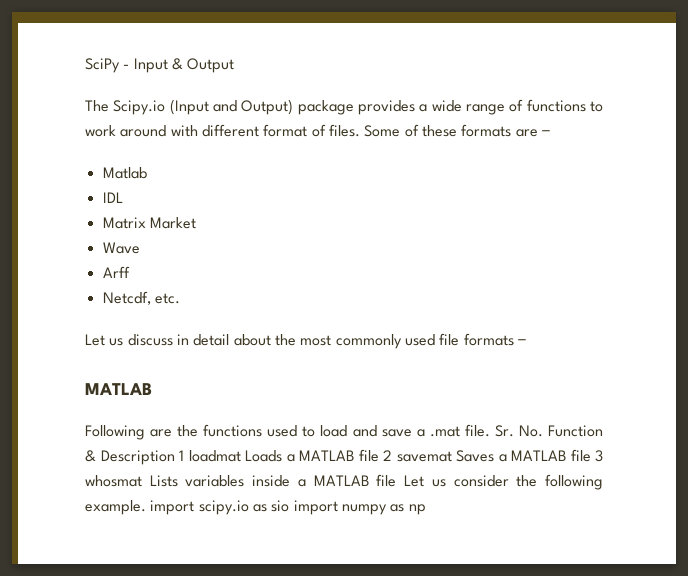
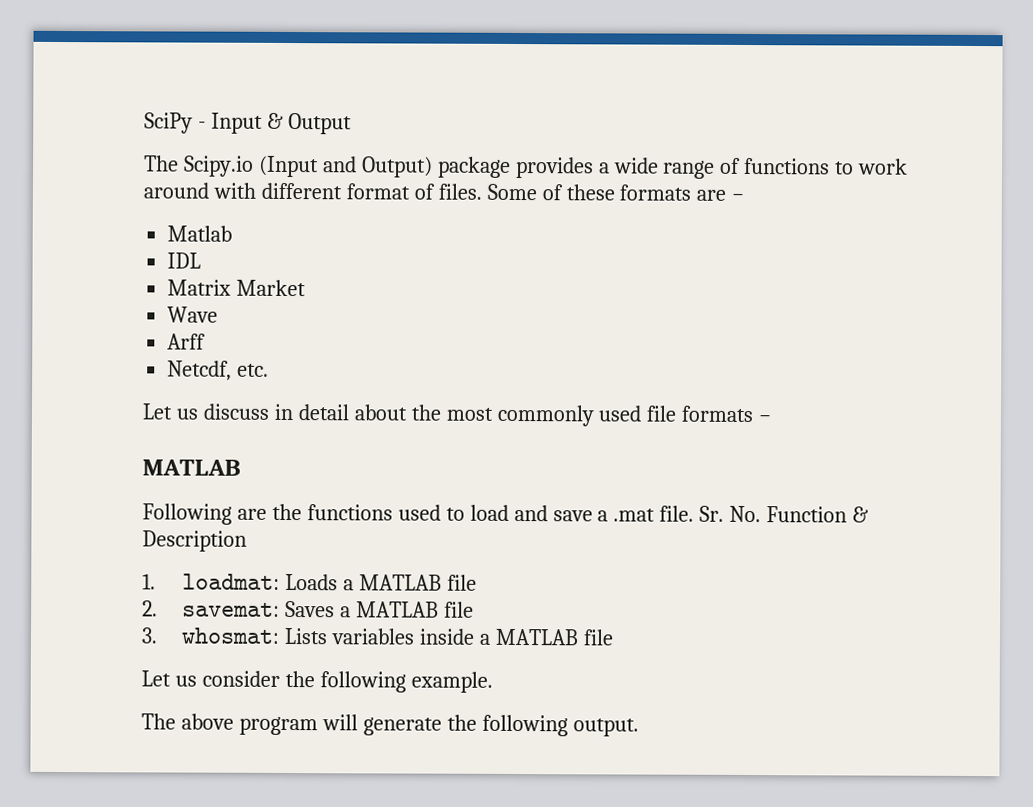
- Sr. No. Function & Description 1 loadmat Loads a MATLAB file 2 savemat Saves a MATLAB file 3 whosmat Lists variables inside a MATLAB file Let us consider the following example. import scipy.io as sio import numpy as np
+ Sr. No. Function & Description
+ 1. loadmat: Loads a MATLAB file
+ 2. savemat: Saves a MATLAB file
+ 3. whosmat: Lists variables inside a MATLAB file
+ Let us consider the following example.
+ The above program will generate the following output.

